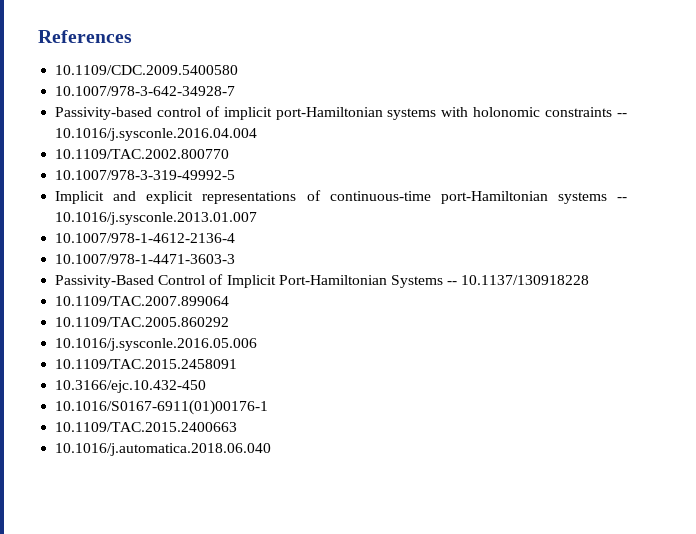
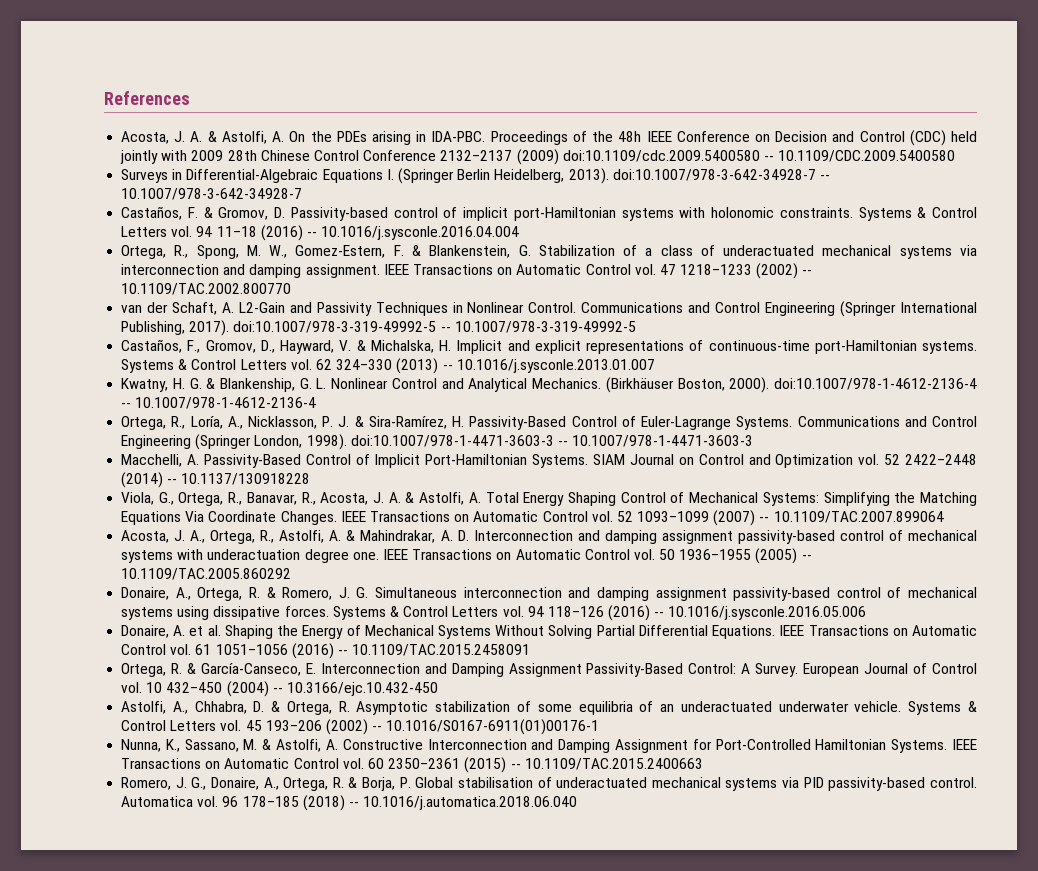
- 10.1109/CDC.2009.5400580
- 10.1007/978-3-642-34928-7
- Passivity-based control of implicit port-Hamiltonian systems with holonomic constraints -- 10.1016/j.sysconle.2016.04.004
- 10.1109/TAC.2002.800770
- 10.1007/978-3-319-49992-5
- Implicit and explicit representations of continuous-time port-Hamiltonian systems -- 10.1016/j.sysconle.2013.01.007
- 10.1007/978-1-4612-2136-4
- 10.1007/978-1-4471-3603-3
+ Acosta, J. A. & Astolfi, A. On the PDEs arising in IDA-PBC. Proceedings of the 48h IEEE Conference on Decision and Control (CDC) held jointly with 2009 28th Chinese Control Conference 2132–2137 (2009) doi:10.1109/cdc.2009.5400580 -- 10.1109/CDC.2009.5400580
+ Surveys in Differential-Algebraic Equations I. (Springer Berlin Heidelberg, 2013). doi:10.1007/978-3-642-34928-7 -- 10.1007/978-3-642-34928-7
+ Castaños, F. & Gromov, D. Passivity-based control of implicit port-Hamiltonian systems with holonomic constraints. Systems & Control Letters vol. 94 11–18 (2016) -- 10.1016/j.sysconle.2016.04.004
+ Ortega, R., Spong, M. W., Gomez-Estern, F. & Blankenstein, G. Stabilization of a class of underactuated mechanical systems via interconnection and damping assignment. IEEE Transactions on Automatic Control vol. 47 1218–1233 (2002) -- 10.1109/TAC.2002.800770
+ van der Schaft, A. L2-Gain and Passivity Techniques in Nonlinear Control. Communications and Control Engineering (Springer International Publishing, 2017). doi:10.1007/978-3-319-49992-5 -- 10.1007/978-3-319-49992-5
+ Castaños, F., Gromov, D., Hayward, V. & Michalska, H. Implicit and explicit representations of continuous-time port-Hamiltonian systems. Systems & Control Letters vol. 62 324–330 (2013) -- 10.1016/j.sysconle.2013.01.007
+ Kwatny, H. G. & Blankenship, G. L. Nonlinear Control and Analytical Mechanics. (Birkhäuser Boston, 2000). doi:10.1007/978-1-4612-2136-4 -- 10.1007/978-1-4612-2136-4
+ Ortega, R., Loría, A., Nicklasson, P. J. & Sira-Ramírez, H. Passivity-Based Control of Euler-Lagrange Systems. Communications and Control Engineering (Springer London, 1998). doi:10.1007/978-1-4471-3603-3 -- 10.1007/978-1-4471-3603-3
- Passivity-Based Control of Implicit Port-Hamiltonian Systems -- 10.1137/130918228
- 10.1109/TAC.2007.899064
- 10.1109/TAC.2005.860292
- 10.1016/j.sysconle.2016.05.006
- 10.1109/TAC.2015.2458091
- 10.3166/ejc.10.432-450
- 10.1016/S0167-6911(01)00176-1
- 10.1109/TAC.2015.2400663
- 10.1016/j.automatica.2018.06.040
+ Macchelli, A. Passivity-Based Control of Implicit Port-Hamiltonian Systems. SIAM Journal on Control and Optimization vol. 52 2422–2448 (2014) -- 10.1137/130918228
+ Viola, G., Ortega, R., Banavar, R., Acosta, J. A. & Astolfi, A. Total Energy Shaping Control of Mechanical Systems: Simplifying the Matching Equations Via Coordinate Changes. IEEE Transactions on Automatic Control vol. 52 1093–1099 (2007) -- 10.1109/TAC.2007.899064
+ Acosta, J. A., Ortega, R., Astolfi, A. & Mahindrakar, A. D. Interconnection and damping assignment passivity-based control of mechanical systems with underactuation degree one. IEEE Transactions on Automatic Control vol. 50 1936–1955 (2005) -- 10.1109/TAC.2005.860292
+ Donaire, A., Ortega, R. & Romero, J. G. Simultaneous interconnection and damping assignment passivity-based control of mechanical systems using dissipative forces. Systems & Control Letters vol. 94 118–126 (2016) -- 10.1016/j.sysconle.2016.05.006
+ Donaire, A. et al. Shaping the Energy of Mechanical Systems Without Solving Partial Differential Equations. IEEE Transactions on Automatic Control vol. 61 1051–1056 (2016) -- 10.1109/TAC.2015.2458091
+ Ortega, R. & García-Canseco, E. Interconnection and Damping Assignment Passivity-Based Control: A Survey. European Journal of Control vol. 10 432–450 (2004) -- 10.3166/ejc.10.432-450
+ Astolfi, A., Chhabra, D. & Ortega, R. Asymptotic stabilization of some equilibria of an underactuated underwater vehicle. Systems & Control Letters vol. 45 193–206 (2002) -- 10.1016/S0167-6911(01)00176-1
+ Nunna, K., Sassano, M. & Astolfi, A. Constructive Interconnection and Damping Assignment for Port-Controlled Hamiltonian Systems. IEEE Transactions on Automatic Control vol. 60 2350–2361 (2015) -- 10.1109/TAC.2015.2400663
+ Romero, J. G., Donaire, A., Ortega, R. & Borja, P. Global stabilisation of underactuated mechanical systems via PID passivity-based control. Automatica vol. 96 178–185 (2018) -- 10.1016/j.automatica.2018.06.040

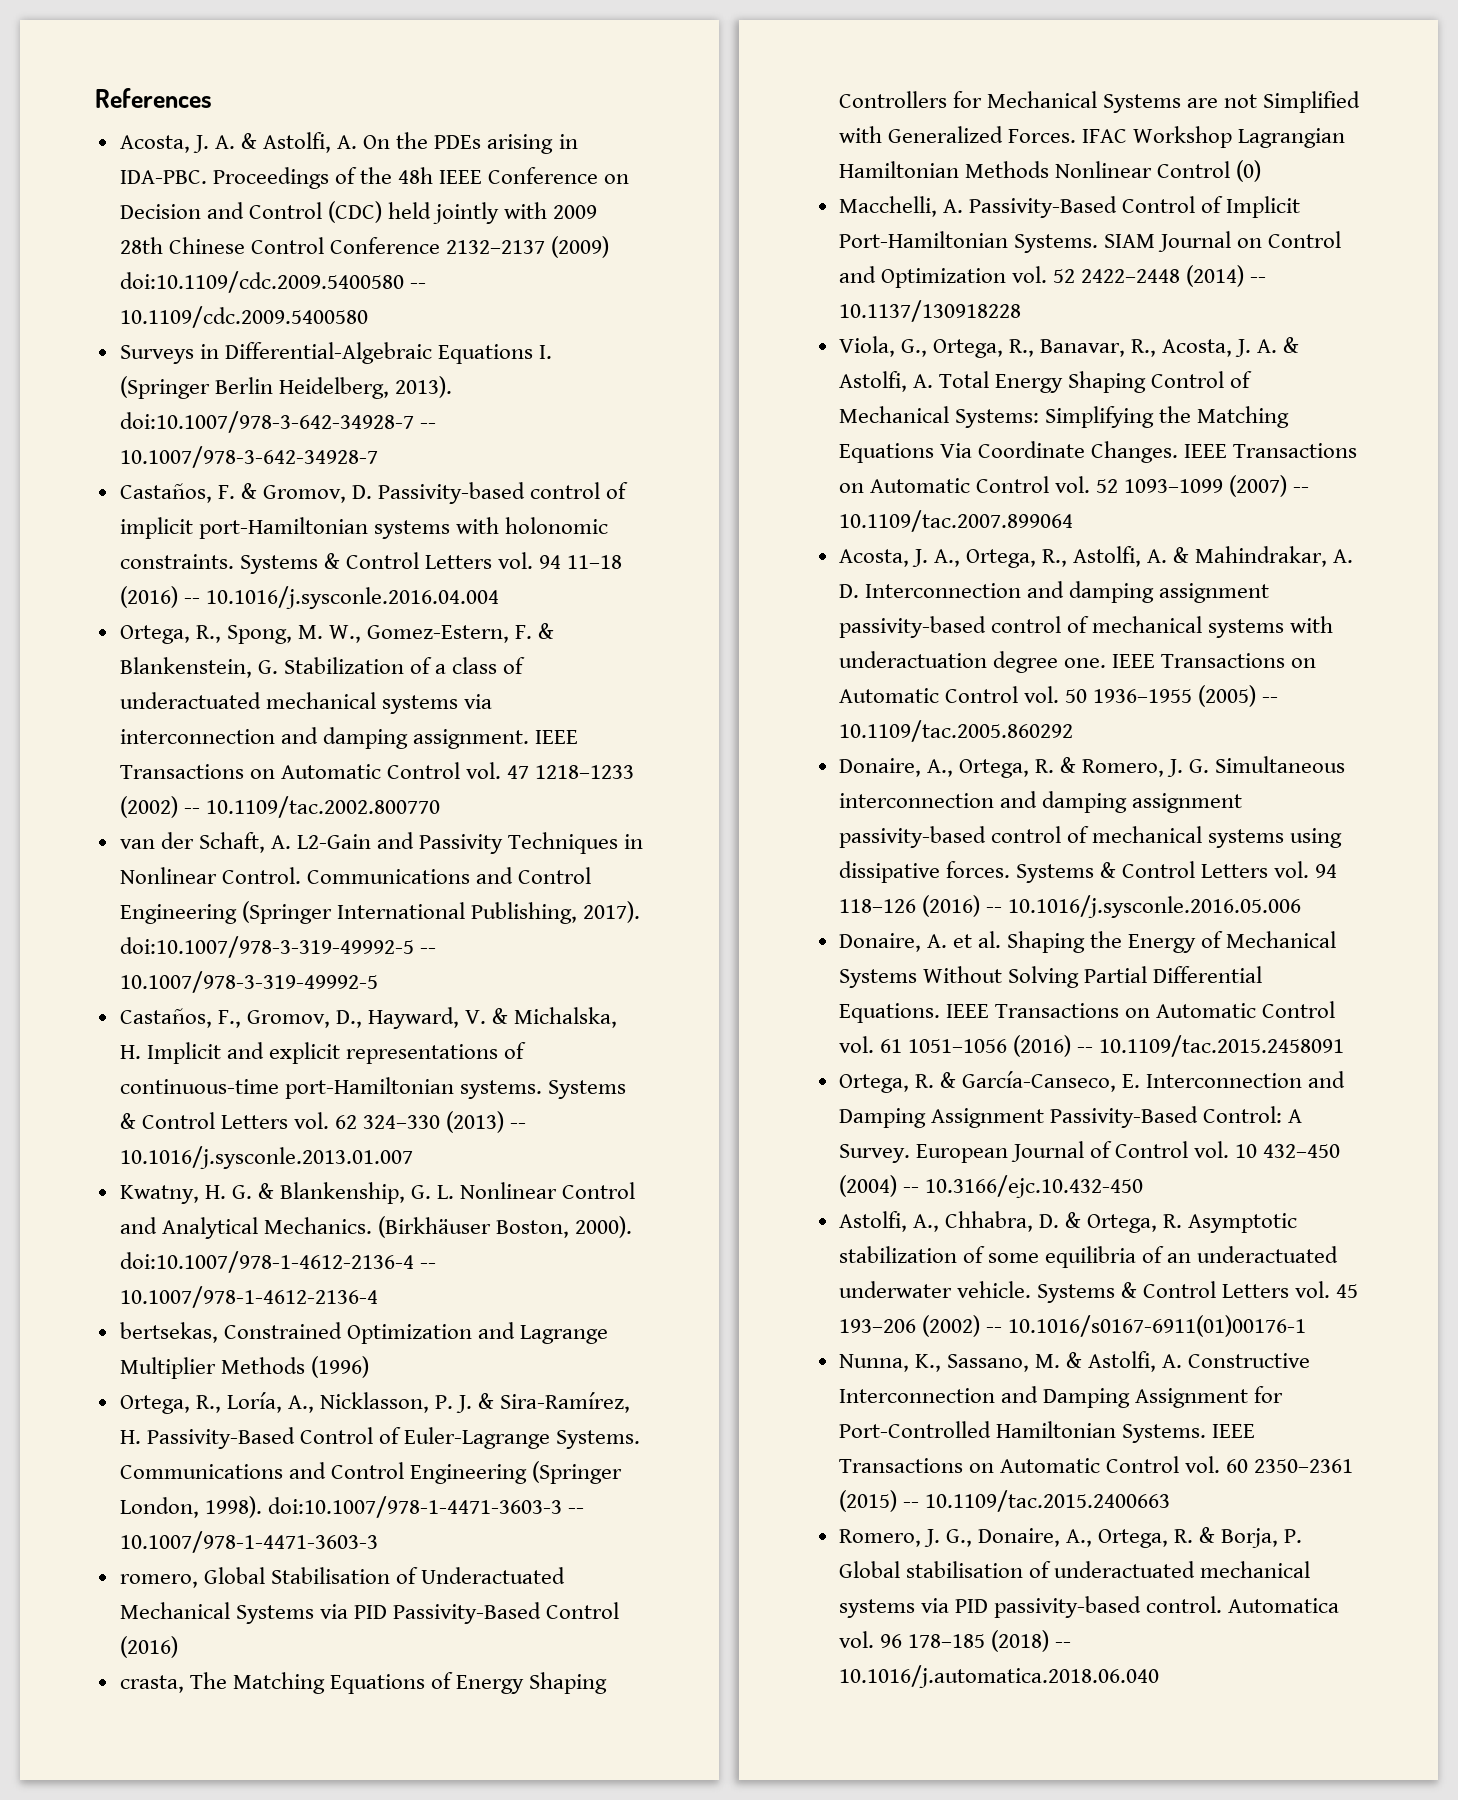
- Proceedings of the 48h IEEE Conference on Decision and Control (CDC) held jointly with 2009 28th Chinese Control Conference 2132–2137 (2009) doi:10.1109/cdc.2009.5400580 -- 10.1109/CDC.2009.5400580
+ Proceedings of the 48h IEEE Conference on Decision and Control (CDC) held jointly with 2009 28th Chinese Control Conference 2132–2137 (2009) doi:10.1109/cdc.2009.5400580 -- 10.1109/cdc.2009.5400580
- IEEE Transactions on Automatic Control vol. 47 1218–1233 (2002) -- 10.1109/TAC.2002.800770
+ IEEE Transactions on Automatic Control vol. 47 1218–1233 (2002) -- 10.1109/tac.2002.800770
+ bertsekas, Constrained Optimization and Lagrange Multiplier Methods (1996)
+ romero, Global Stabilisation of Underactuated Mechanical Systems via PID Passivity-Based Control (2016)
+ crasta, The Matching Equations of Energy Shaping Controllers for Mechanical Systems are not Simplified with Generalized Forces. IFAC Workshop Lagrangian Hamiltonian Methods Nonlinear Control (0)
- IEEE Transactions on Automatic Control vol. 52 1093–1099 (2007) -- 10.1109/TAC.2007.899064
+ IEEE Transactions on Automatic Control vol. 52 1093–1099 (2007) -- 10.1109/tac.2007.899064
- IEEE Transactions on Automatic Control vol. 50 1936–1955 (2005) -- 10.1109/TAC.2005.860292
+ IEEE Transactions on Automatic Control vol. 50 1936–1955 (2005) -- 10.1109/tac.2005.860292
- IEEE Transactions on Automatic Control vol. 61 1051–1056 (2016) -- 10.1109/TAC.2015.2458091
+ IEEE Transactions on Automatic Control vol. 61 1051–1056 (2016) -- 10.1109/tac.2015.2458091
- Systems & Control Letters vol. 45 193–206 (2002) -- 10.1016/S0167-6911(01)00176-1
+ Systems & Control Letters vol. 45 193–206 (2002) -- 10.1016/s0167-6911(01)00176-1
- IEEE Transactions on Automatic Control vol. 60 2350–2361 (2015) -- 10.1109/TAC.2015.2400663
+ IEEE Transactions on Automatic Control vol. 60 2350–2361 (2015) -- 10.1109/tac.2015.2400663

